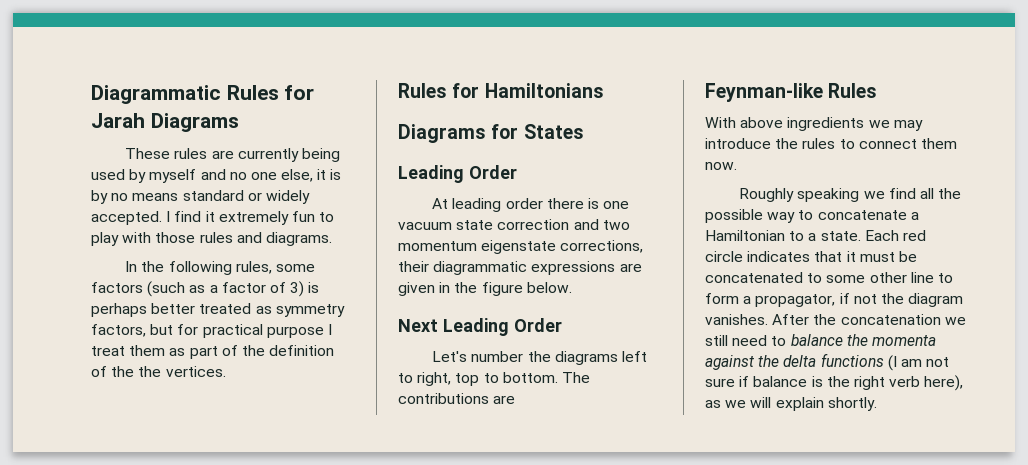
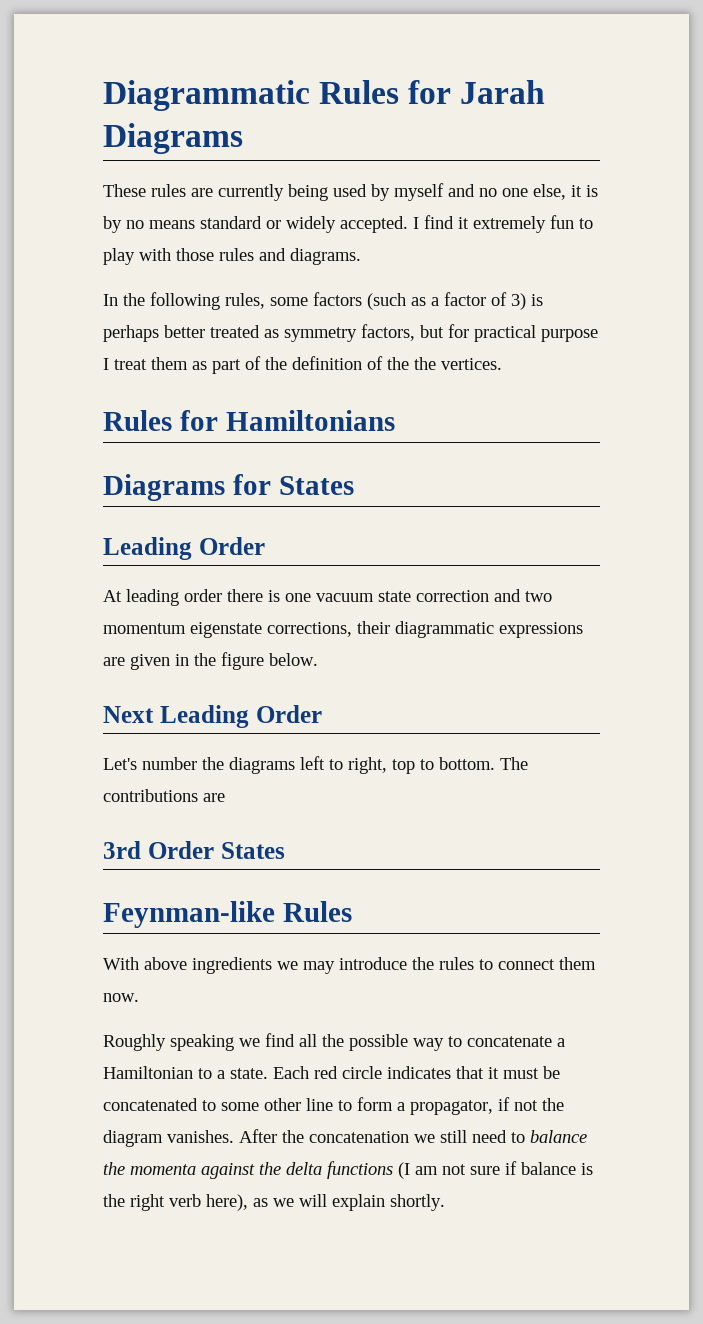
+ 3rd Order States

